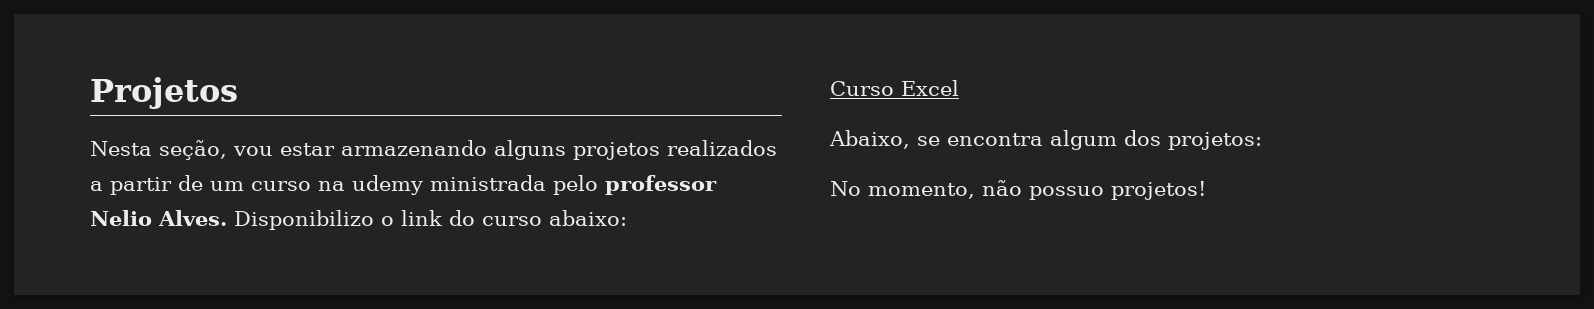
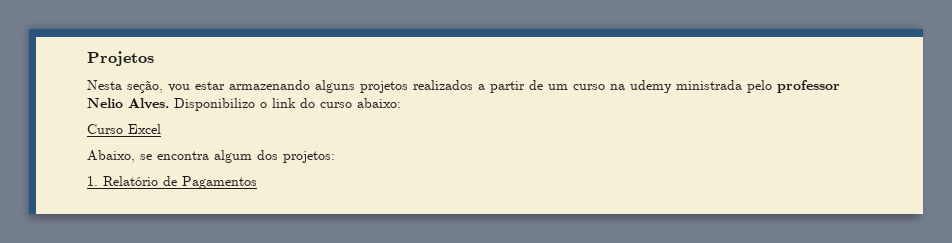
- No momento, não possuo projetos!
+ 1. Relatório de Pagamentos

